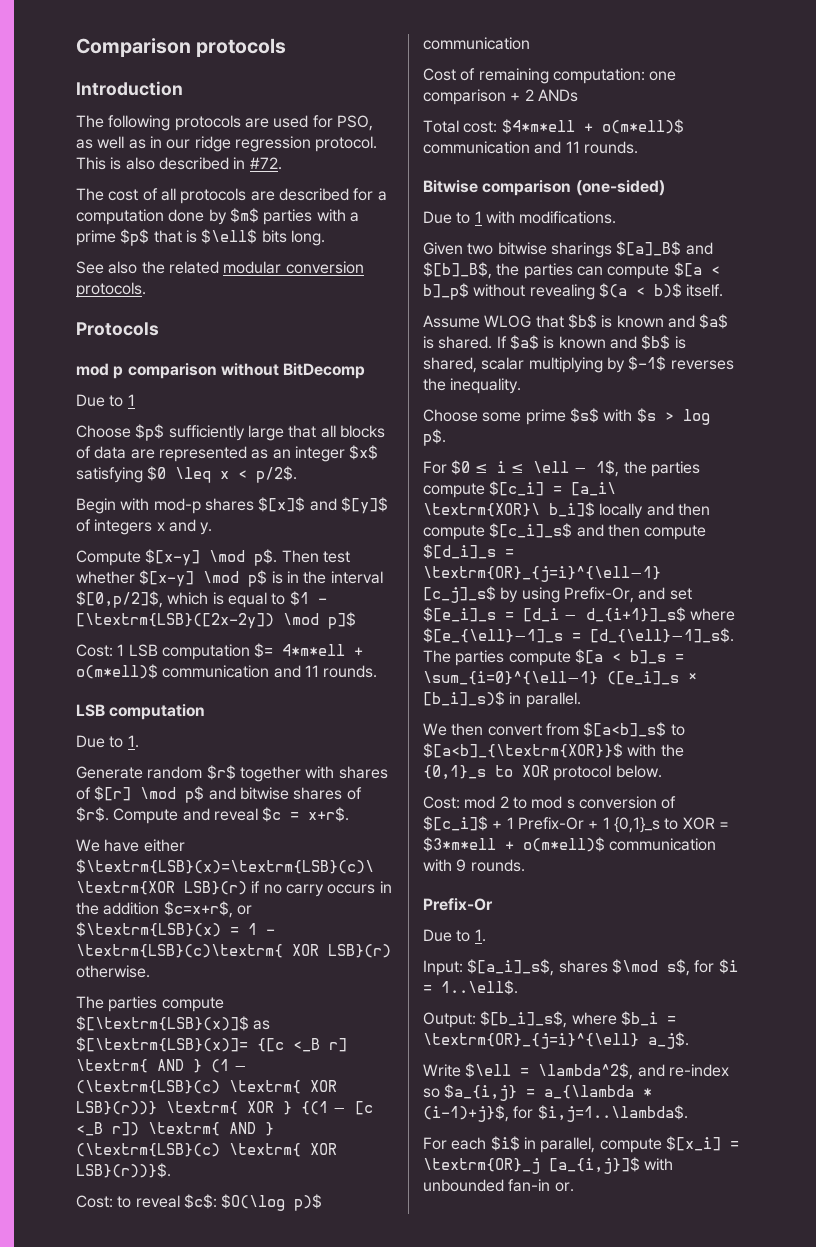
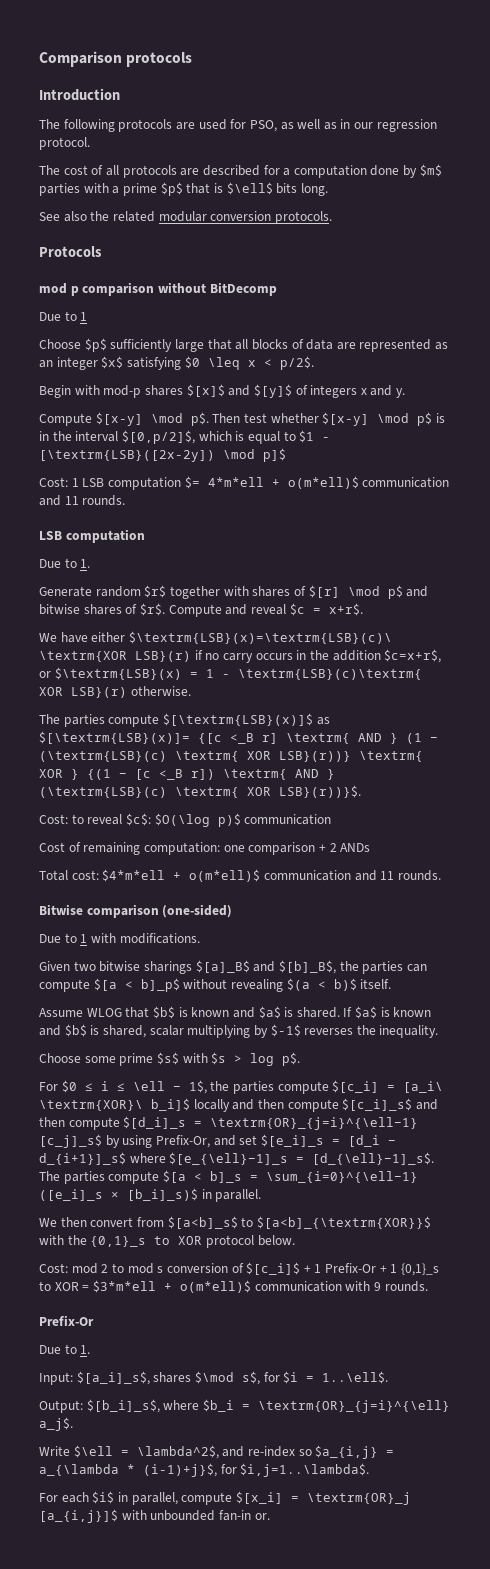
- The following protocols are used for PSO, as well as in our ridge regression protocol. This is also described in #72.
+ The following protocols are used for PSO, as well as in our regression protocol.

